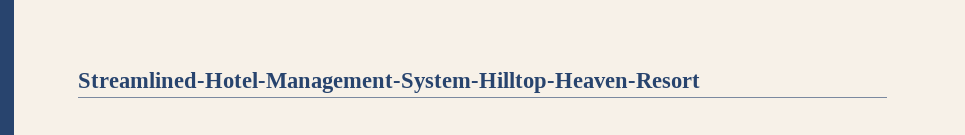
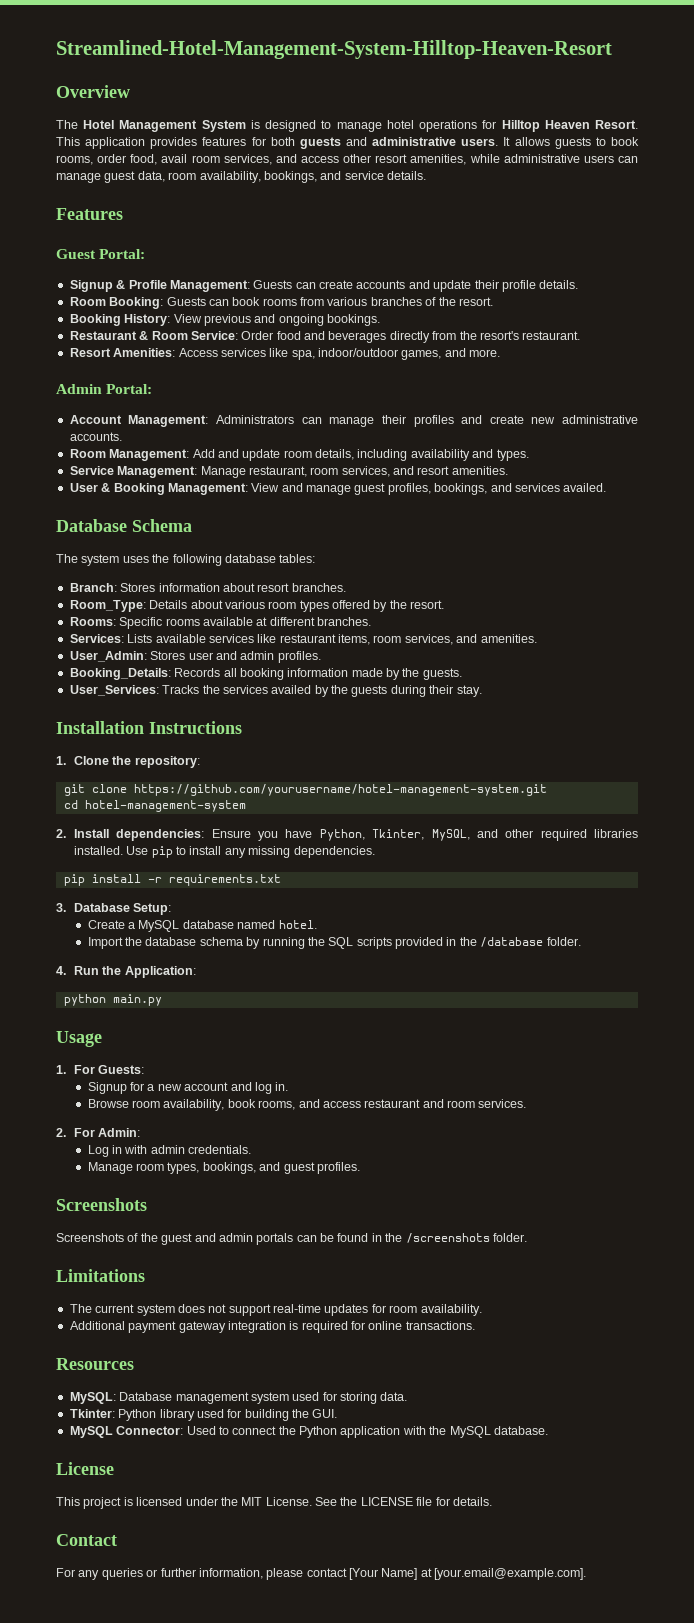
+ Overview
+ The Hotel Management System is designed to manage hotel operations for Hilltop Heaven Resort. This application provides features for both guests and administrative users. It allows guests to book rooms, order food, avail room services, and access other resort amenities, while administrative users can manage guest data, room availability, bookings, and service details.
+ Features
+ Guest Portal:
+ Signup & Profile Management: Guests can create accounts and update their profile details.
+ Room Booking: Guests can book rooms from various branches of the resort.
+ Booking History: View previous and ongoing bookings.
+ Restaurant & Room Service: Order food and beverages directly from the resort's restaurant.
+ Resort Amenities: Access services like spa, indoor/outdoor games, and more.
+ Admin Portal:
+ Account Management: Administrators can manage their profiles and create new administrative accounts.
+ Room Management: Add and update room details, including availability and types.
+ Service Management: Manage restaurant, room services, and resort amenities.
+ User & Booking Management: View and manage guest profiles, bookings, and services availed.
+ Database Schema
+ The system uses the following database tables:
+ Branch: Stores information about resort branches.
+ Room_Type: Details about various room types offered by the resort.
+ Rooms: Specific rooms available at different branches.
+ Services: Lists available services like restaurant items, room services, and amenities.
+ User_Admin: Stores user and admin profiles.
+ Booking_Details: Records all booking information made by the guests.
+ User_Services: Tracks the services availed by the guests during their stay.
+ Installation Instructions
+ 1. Clone the repository:
+ git clone https://github.com/yourusername/hotel-management-system.git
+ cd hotel-management-system
+ 2. Install dependencies: Ensure you have Python, Tkinter, MySQL, and other required libraries installed. Use pip to install any missing dependencies.
+ pip install -r requirements.txt
+ 3. Database Setup:
+ Create a MySQL database named hotel.
+ Import the database schema by running the SQL scripts provided in the /database folder.
+ 4. Run the Application:
+ python main.py
+ Usage
+ 1. For Guests:
+ Signup for a new account and log in.
+ Browse room availability, book rooms, and access restaurant and room services.
+ 2. For Admin:
+ Log in with admin credentials.
+ Manage room types, bookings, and guest profiles.
+ Screenshots
+ Screenshots of the guest and admin portals can be found in the /screenshots folder.
+ Limitations
+ The current system does not support real-time updates for room availability.
+ Additional payment gateway integration is required for online transactions.
+ Resources
+ MySQL: Database management system used for storing data.
+ Tkinter: Python library used for building the GUI.
+ MySQL Connector: Used to connect the Python application with the MySQL database.
+ License
+ This project is licensed under the MIT License. See the LICENSE file for details.
+ Contact
+ For any queries or further information, please contact [Your Name] at [your.email@example.com].

